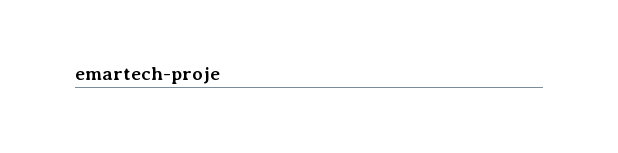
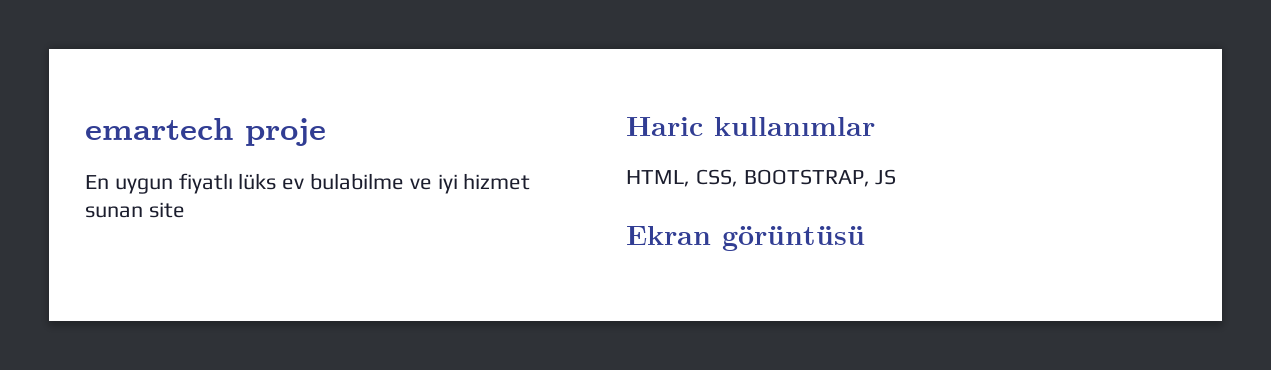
- emartech-proje
+ emartech proje
+ En uygun fiyatlı lüks ev bulabilme ve iyi hizmet sunan site
+ Haric kullanımlar
+ HTML, CSS, BOOTSTRAP, JS
+ Ekran görüntüsü

